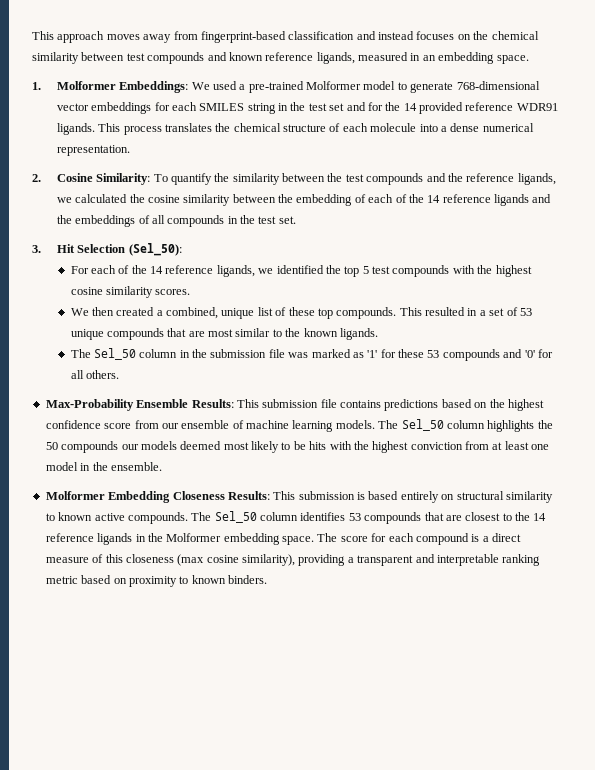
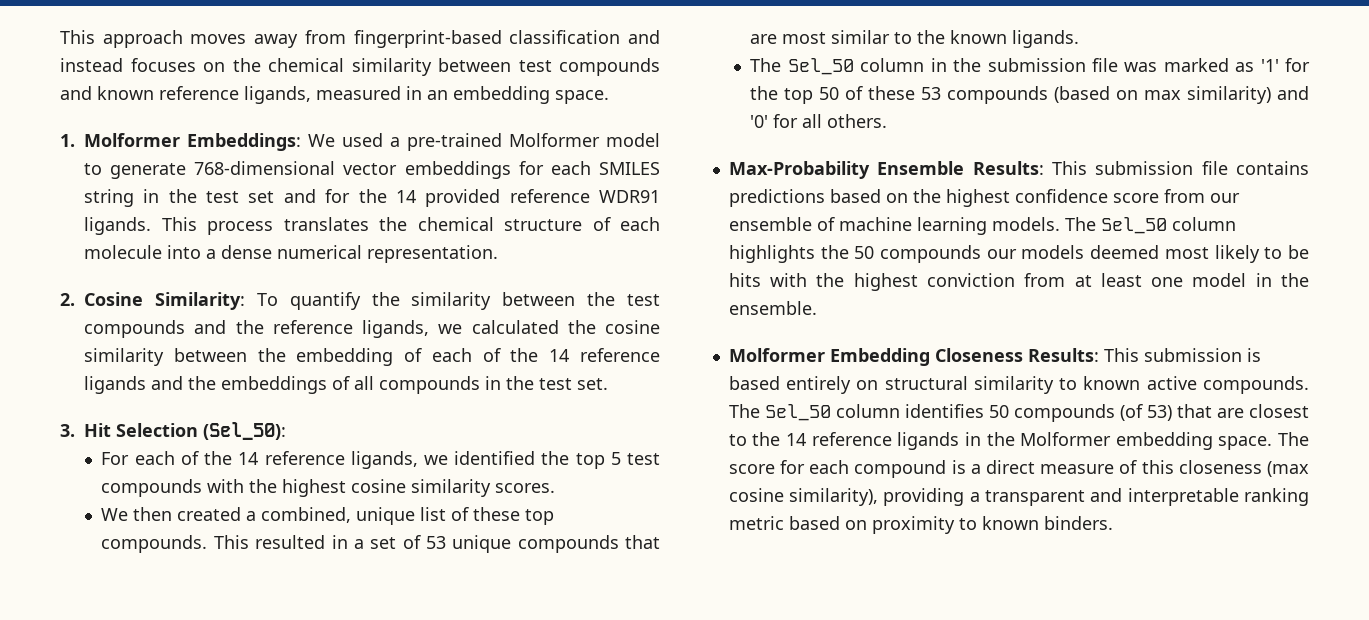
- The Sel_50 column in the submission file was marked as '1' for these 53 compounds and '0' for all others.
+ The Sel_50 column in the submission file was marked as '1' for the top 50 of these 53 compounds (based on max similarity) and '0' for all others.
- The Sel_50 column identifies 53 compounds that are closest to the 14 reference ligands in the Molformer embedding space.
+ The Sel_50 column identifies 50 compounds (of 53) that are closest to the 14 reference ligands in the Molformer embedding space.

